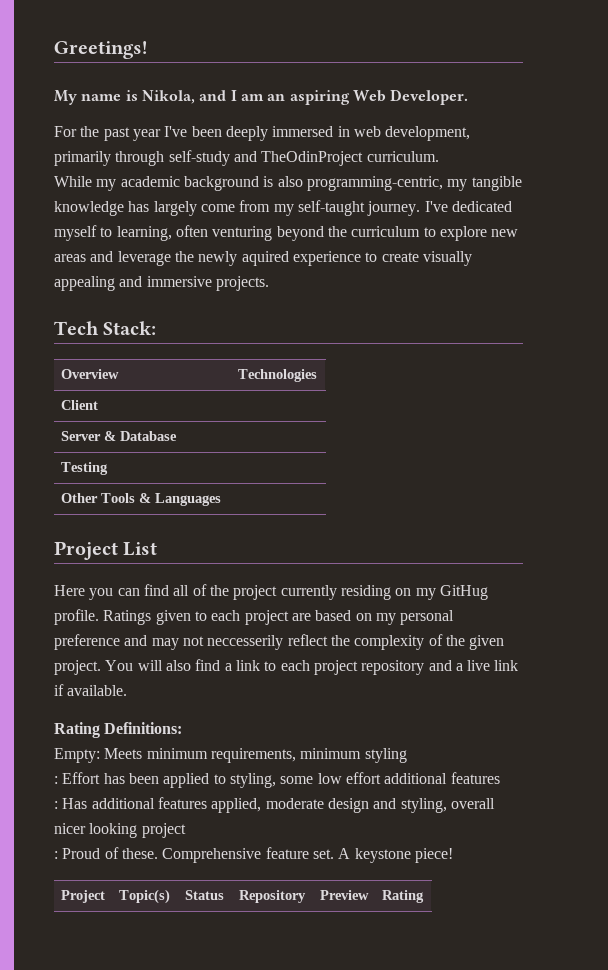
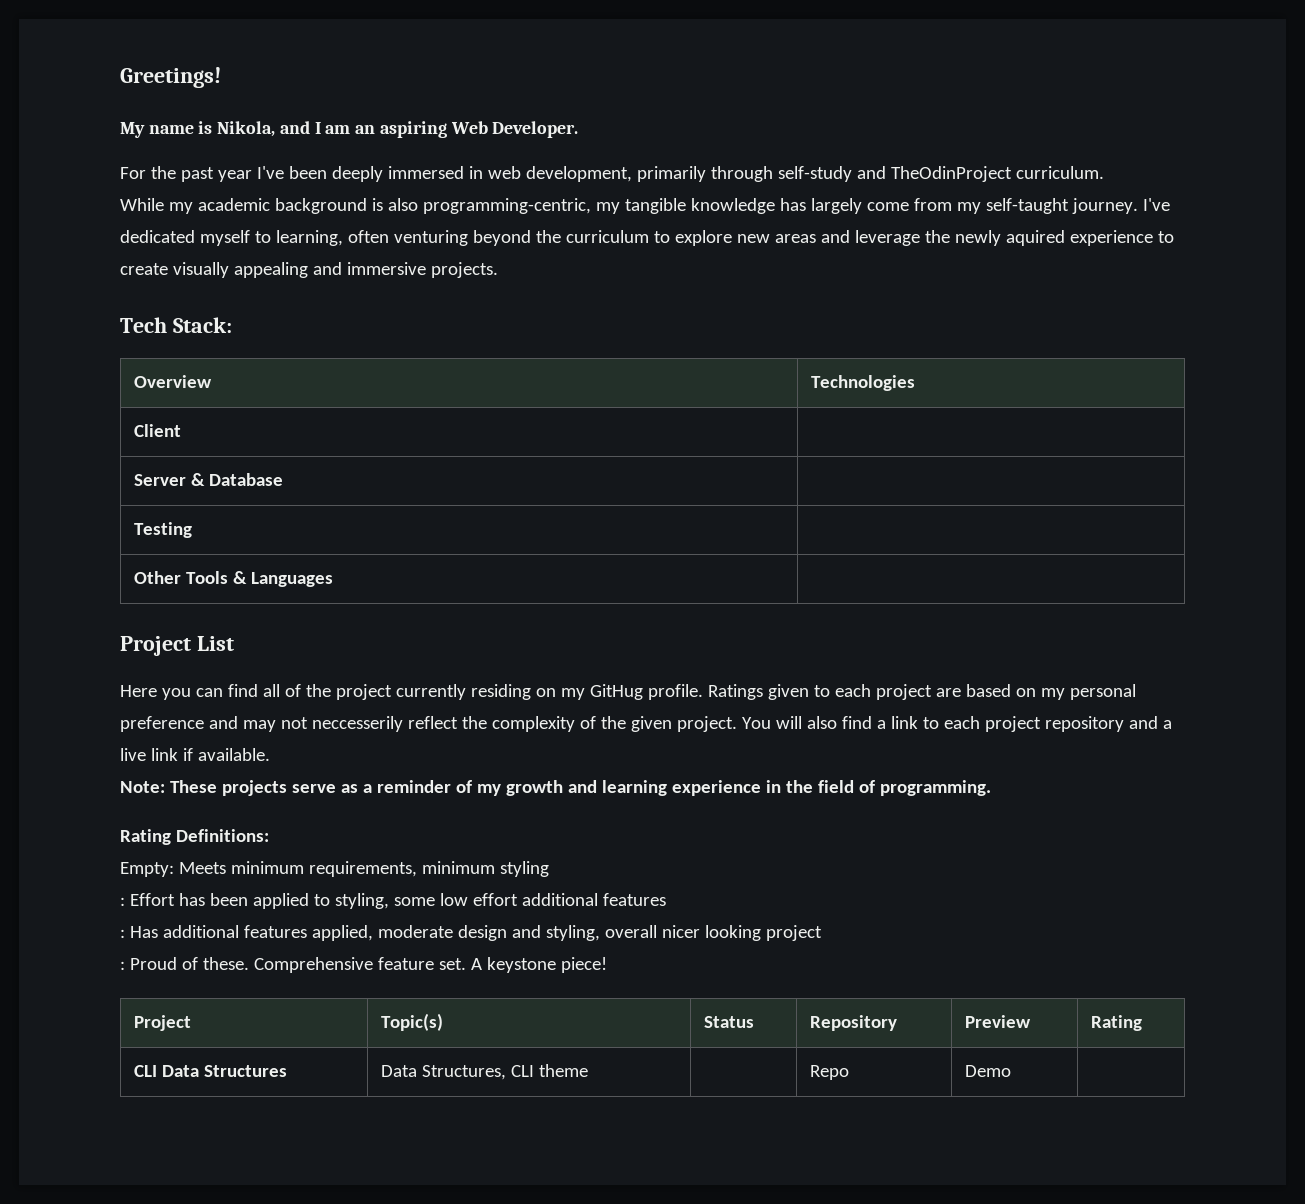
+ Note: These projects serve as a reminder of my growth and learning experience in the field of programming.
+ CLI Data Structures | Data Structures, CLI theme | | Repo | Demo |

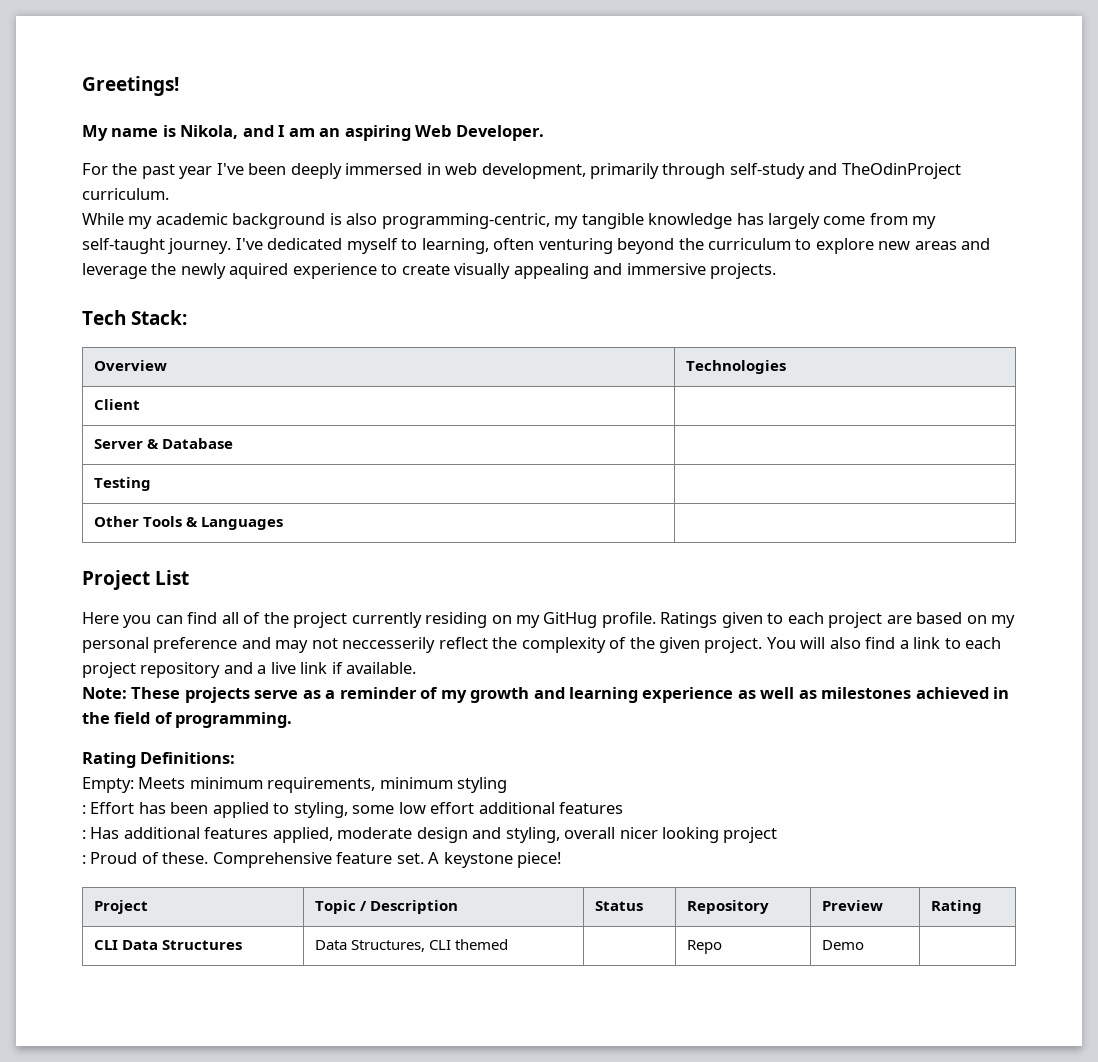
- Note: These projects serve as a reminder of my growth and learning experience in the field of programming.
+ Note: These projects serve as a reminder of my growth and learning experience as well as milestones achieved in the field of programming.
- Project | Topic(s) | Status | Repository | Preview | Rating
+ Project | Topic / Description | Status | Repository | Preview | Rating
- CLI Data Structures | Data Structures, CLI theme | | Repo | Demo |
+ CLI Data Structures | Data Structures, CLI themed | | Repo | Demo |

